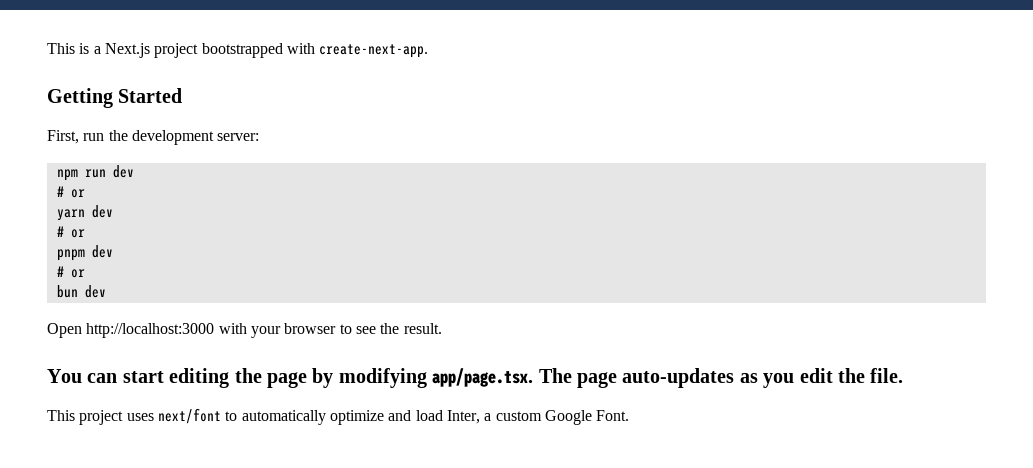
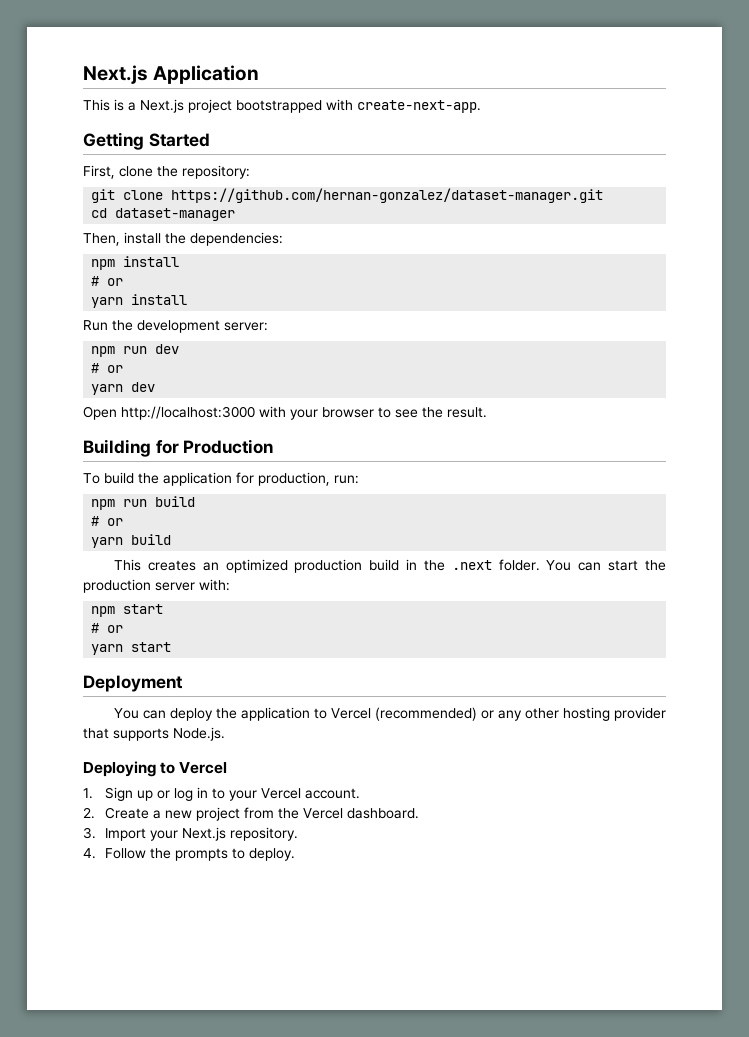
+ Next.js Application
- First, run the development server:
+ First, clone the repository:
+ git clone https://github.com/hernan-gonzalez/dataset-manager.git
+ cd dataset-manager
+ Then, install the dependencies:
+ npm install
+ # or
+ yarn install
+ Run the development server:
  yarn dev
- # or
- pnpm dev
- # or
- bun dev
- You can start editing the page by modifying app/page.tsx. The page auto-updates as you edit the file.
- This project uses next/font to automatically optimize and load Inter, a custom Google Font.
+ Building for Production
+ To build the application for production, run:
+ npm run build
+ # or
+ yarn build
+ This creates an optimized production build in the .next folder. You can start the production server with:
+ npm start
+ # or
+ yarn start
+ Deployment
+ You can deploy the application to Vercel (recommended) or any other hosting provider that supports Node.js.
+ Deploying to Vercel
+ 1. Sign up or log in to your Vercel account.
+ 2. Create a new project from the Vercel dashboard.
+ 3. Import your Next.js repository.
+ 4. Follow the prompts to deploy.

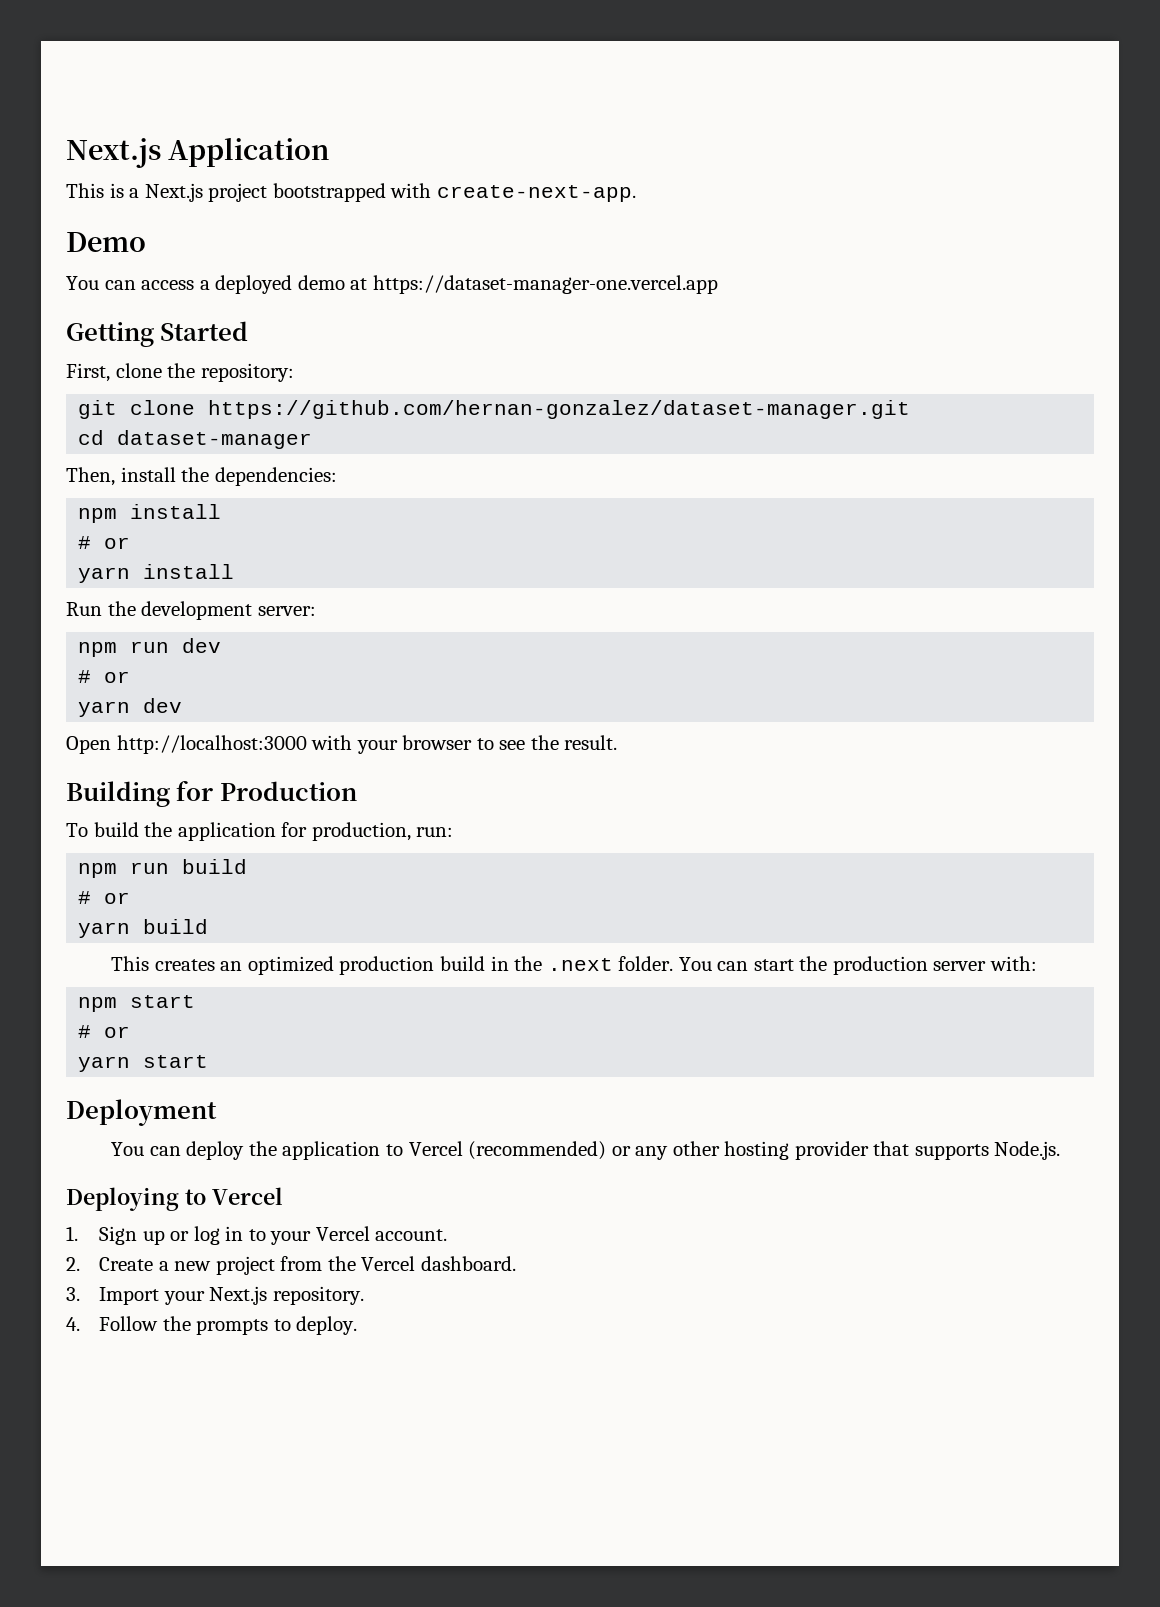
+ Demo
+ You can access a deployed demo at https://dataset-manager-one.vercel.app

